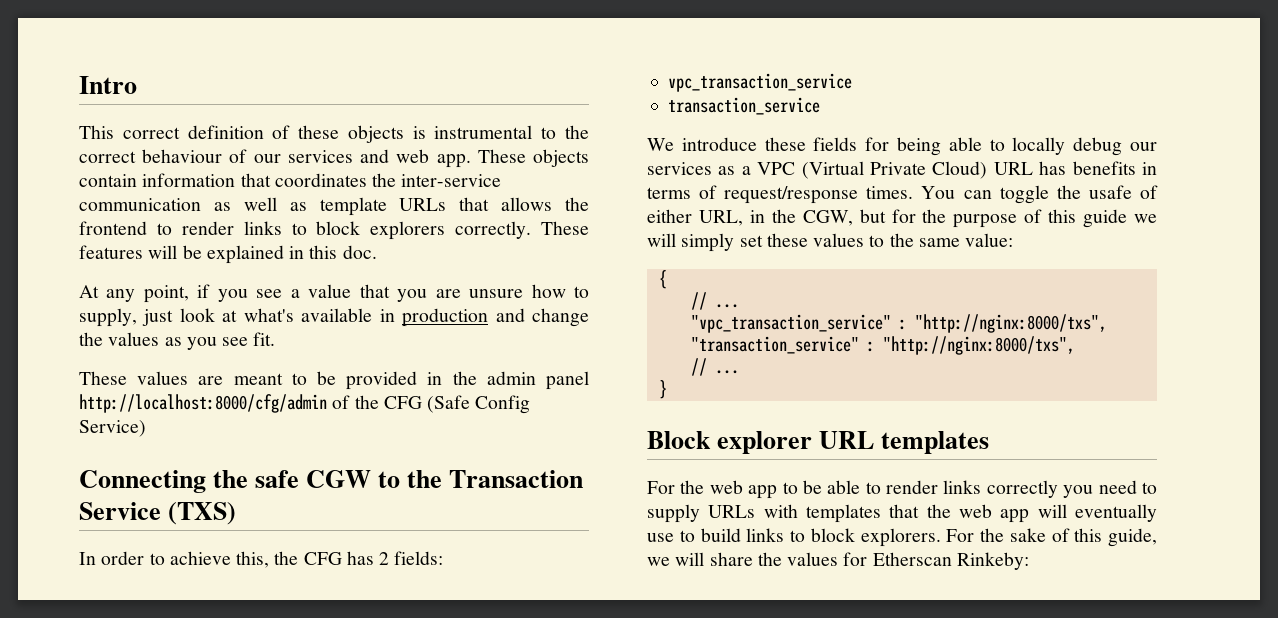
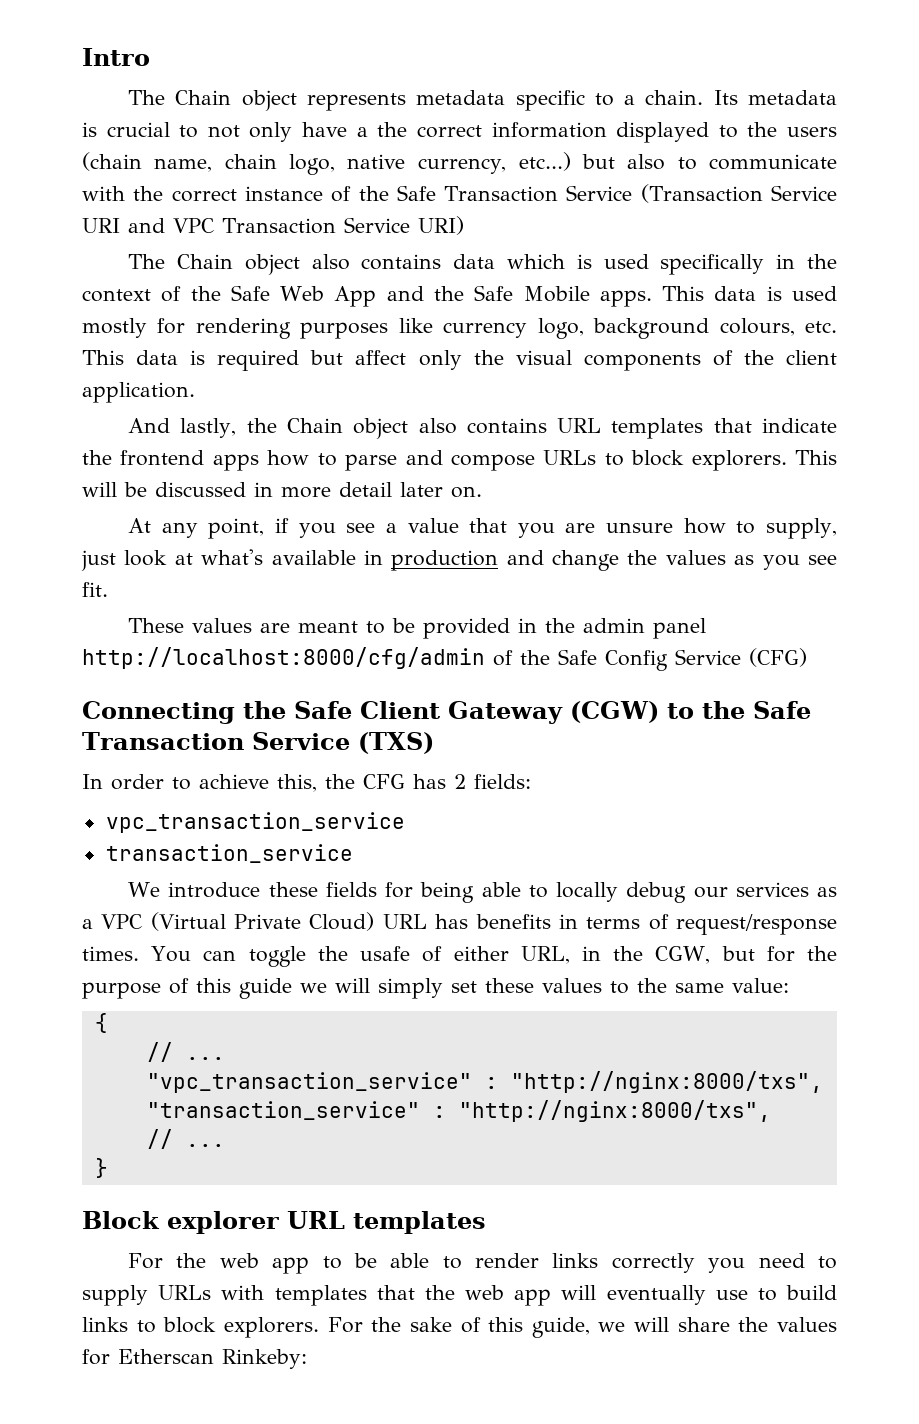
- This correct definition of these objects is instrumental to the correct behaviour of our services and web app. These objects contain information that coordinates the inter-service communication as well as template URLs that allows the frontend to render links to block explorers correctly. These features will be explained in this doc.
+ The Chain object represents metadata specific to a chain. Its metadata is crucial to not only have a the correct information displayed to the users (chain name, chain logo, native currency, etc...) but also to communicate with the correct instance of the Safe Transaction Service (Transaction Service URI and VPC Transaction Service URI)
+ The Chain object also contains data which is used specifically in the context of the Safe Web App and the Safe Mobile apps. This data is used mostly for rendering purposes like currency logo, background colours, etc. This data is required but affect only the visual components of the client application.
+ And lastly, the Chain object also contains URL templates that indicate the frontend apps how to parse and compose URLs to block explorers. This will be discussed in more detail later on.
- These values are meant to be provided in the admin panel http://localhost:8000/cfg/admin of the CFG (Safe Config Service)
- Connecting the safe CGW to the Transaction Service (TXS)
+ These values are meant to be provided in the admin panel http://localhost:8000/cfg/admin of the Safe Config Service (CFG)
+ Connecting the Safe Client Gateway (CGW) to the Safe Transaction Service (TXS)

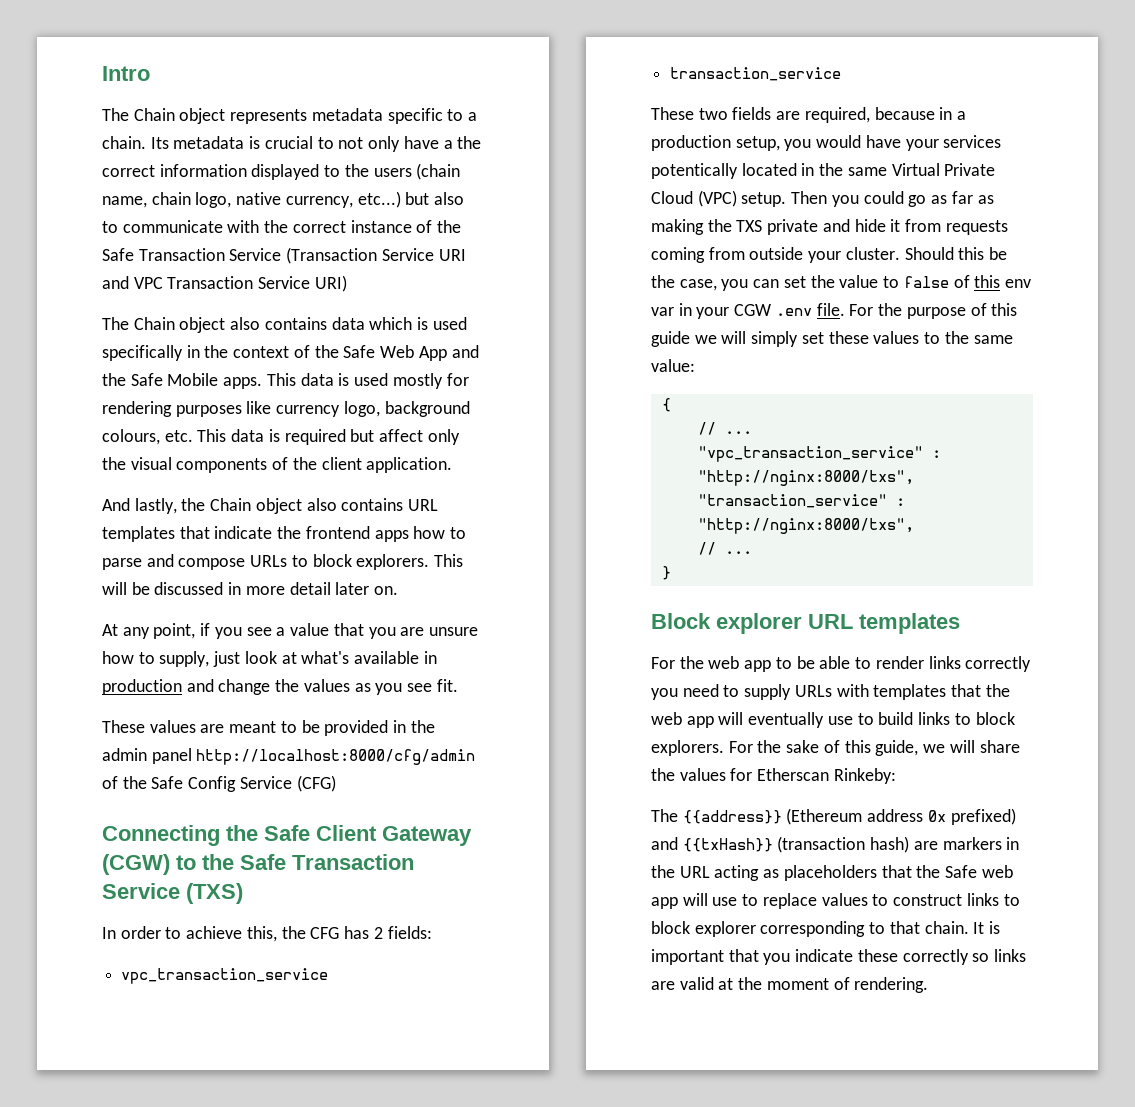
- We introduce these fields for being able to locally debug our services as a VPC (Virtual Private Cloud) URL has benefits in terms of request/response times. You can toggle the usafe of either URL, in the CGW, but for the purpose of this guide we will simply set these values to the same value:
+ These two fields are required, because in a production setup, you would have your services potentically located in the same Virtual Private Cloud (VPC) setup. Then you could go as far as making the TXS private and hide it from requests coming from outside your cluster. Should this be the case, you can set the value to false of this env var in your CGW .env file. For the purpose of this guide we will simply set these values to the same value:
+ The {{address}} (Ethereum address 0x prefixed) and {{txHash}} (transaction hash) are markers in the URL acting as placeholders that the Safe web app will use to replace values to construct links to block explorer corresponding to that chain. It is important that you indicate these correctly so links are valid at the moment of rendering.

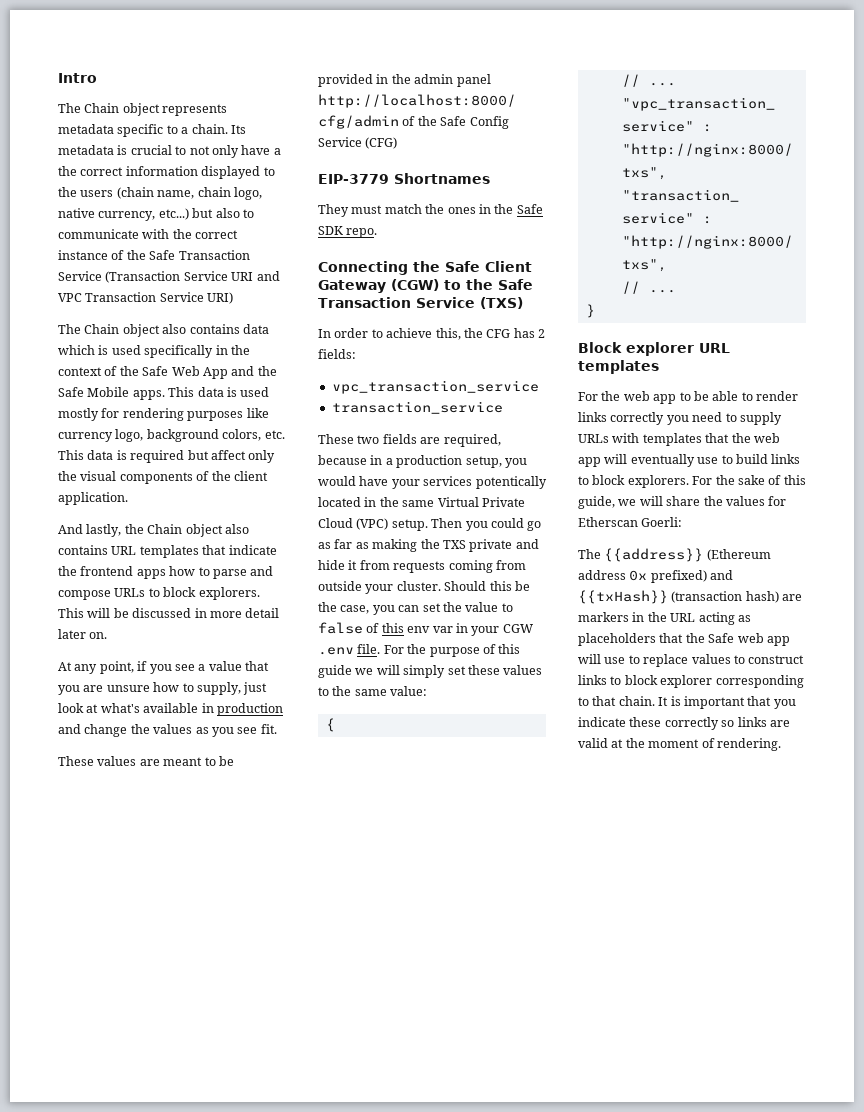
- This data is used mostly for rendering purposes like currency logo, background colours, etc. This data is required but affect only the visual components of the client application.
+ This data is used mostly for rendering purposes like currency logo, background colors, etc. This data is required but affect only the visual components of the client application.
+ EIP-3779 Shortnames
+ They must match the ones in the Safe SDK repo.
- For the sake of this guide, we will share the values for Etherscan Rinkeby:
+ For the sake of this guide, we will share the values for Etherscan Goerli:

